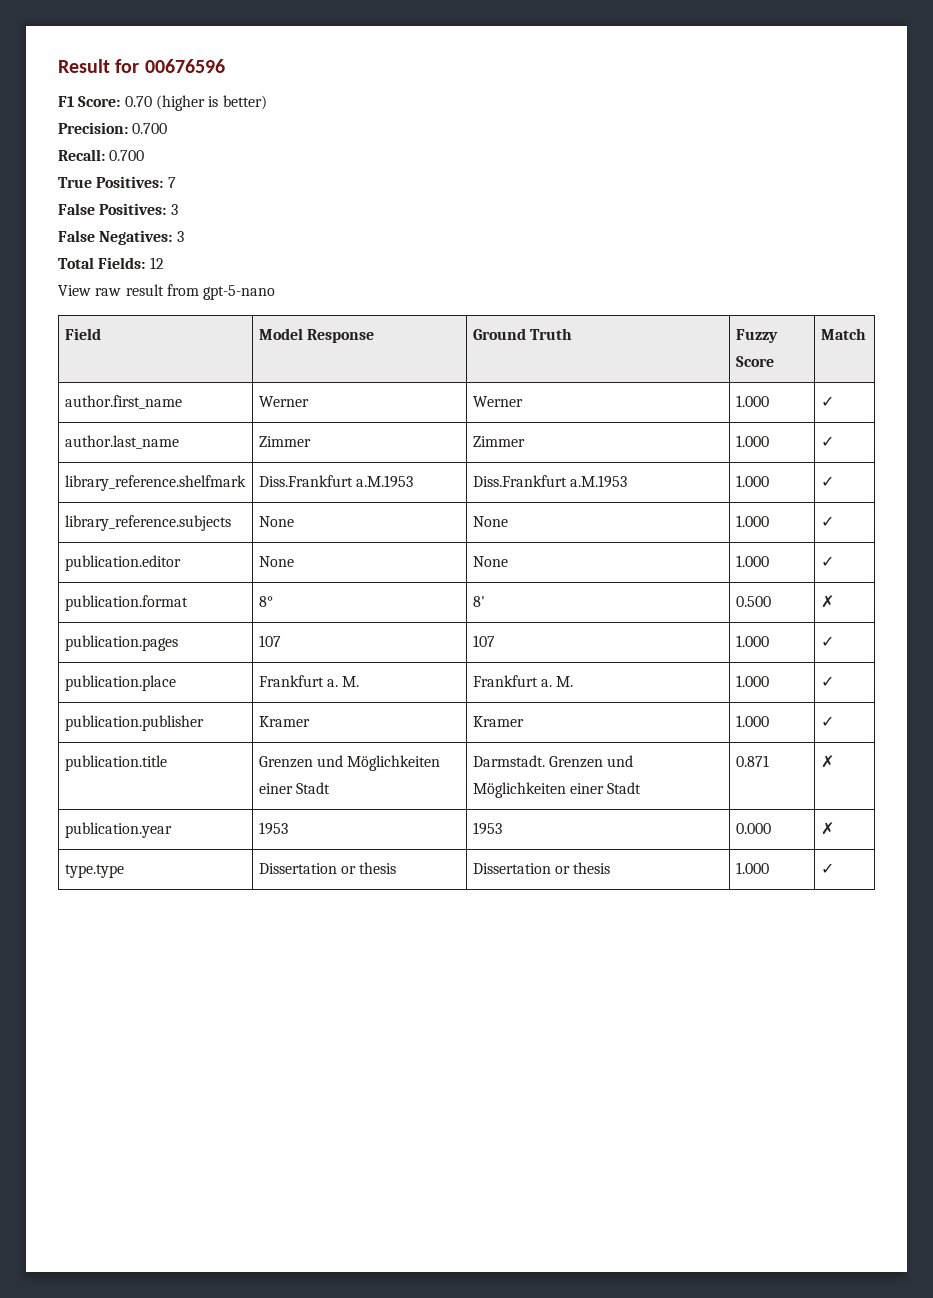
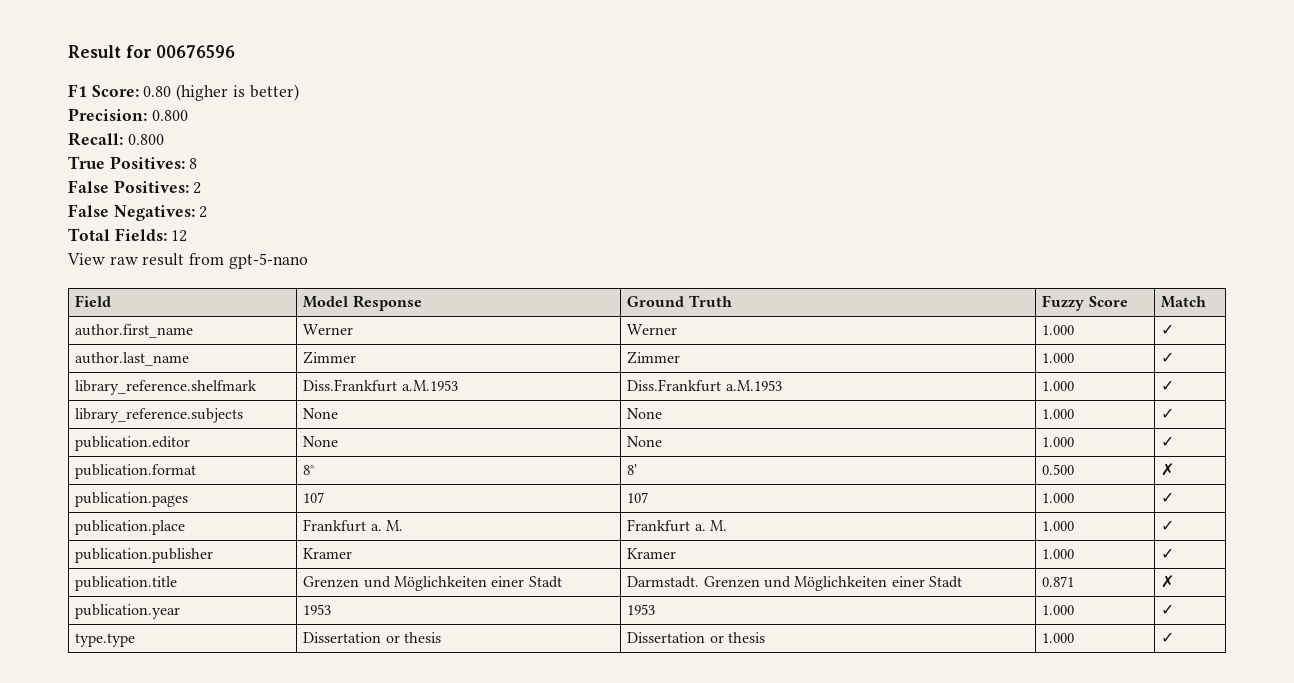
- F1 Score: 0.70 (higher is better)
+ F1 Score: 0.80 (higher is better)
- Precision: 0.700
+ Precision: 0.800
- Recall: 0.700
+ Recall: 0.800
- True Positives: 7
+ True Positives: 8
- False Positives: 3
+ False Positives: 2
- False Negatives: 3
+ False Negatives: 2
- publication.year | 1953 | 1953 | 0.000 | ✗
+ publication.year | 1953 | 1953 | 1.000 | ✓

